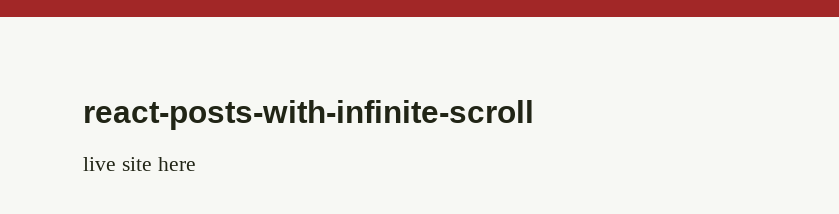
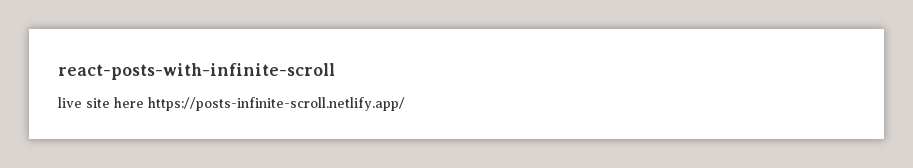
- live site here
+ live site here https://posts-infinite-scroll.netlify.app/

